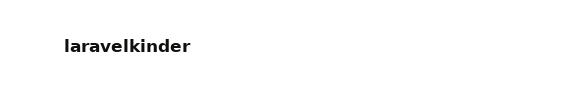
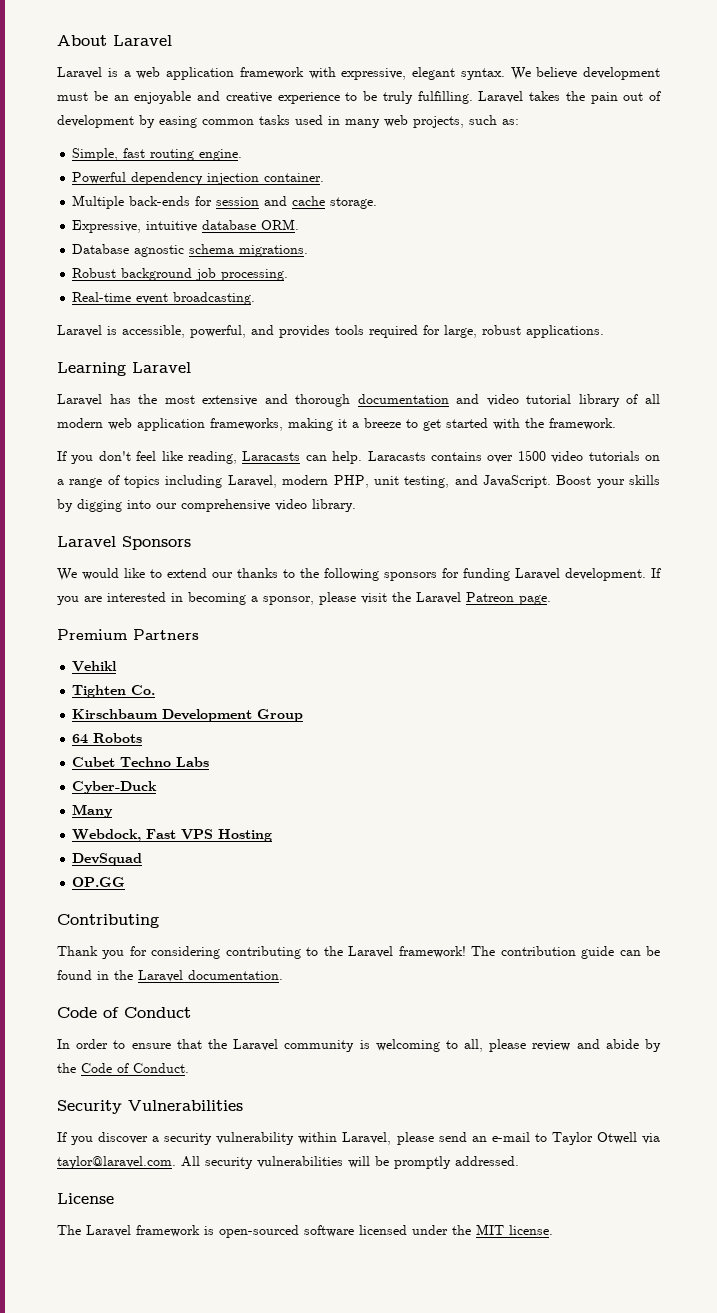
- laravelkinder
+ About Laravel
+ Laravel is a web application framework with expressive, elegant syntax. We believe development must be an enjoyable and creative experience to be truly fulfilling. Laravel takes the pain out of development by easing common tasks used in many web projects, such as:
+ Simple, fast routing engine.
+ Powerful dependency injection container.
+ Multiple back-ends for session and cache storage.
+ Expressive, intuitive database ORM.
+ Database agnostic schema migrations.
+ Robust background job processing.
+ Real-time event broadcasting.
+ Laravel is accessible, powerful, and provides tools required for large, robust applications.
+ Learning Laravel
+ Laravel has the most extensive and thorough documentation and video tutorial library of all modern web application frameworks, making it a breeze to get started with the framework.
+ If you don't feel like reading, Laracasts can help. Laracasts contains over 1500 video tutorials on a range of topics including Laravel, modern PHP, unit testing, and JavaScript. Boost your skills by digging into our comprehensive video library.
+ Laravel Sponsors
+ We would like to extend our thanks to the following sponsors for funding Laravel development. If you are interested in becoming a sponsor, please visit the Laravel Patreon page.
+ Premium Partners
+ Vehikl
+ Tighten Co.
+ Kirschbaum Development Group
+ 64 Robots
+ Cubet Techno Labs
+ Cyber-Duck
+ Many
+ Webdock, Fast VPS Hosting
+ DevSquad
+ OP.GG
+ Contributing
+ Thank you for considering contributing to the Laravel framework! The contribution guide can be found in the Laravel documentation.
+ Code of Conduct
+ In order to ensure that the Laravel community is welcoming to all, please review and abide by the Code of Conduct.
+ Security Vulnerabilities
+ If you discover a security vulnerability within Laravel, please send an e-mail to Taylor Otwell via taylor@laravel.com. All security vulnerabilities will be promptly addressed.
+ License
+ The Laravel framework is open-sourced software licensed under the MIT license.

